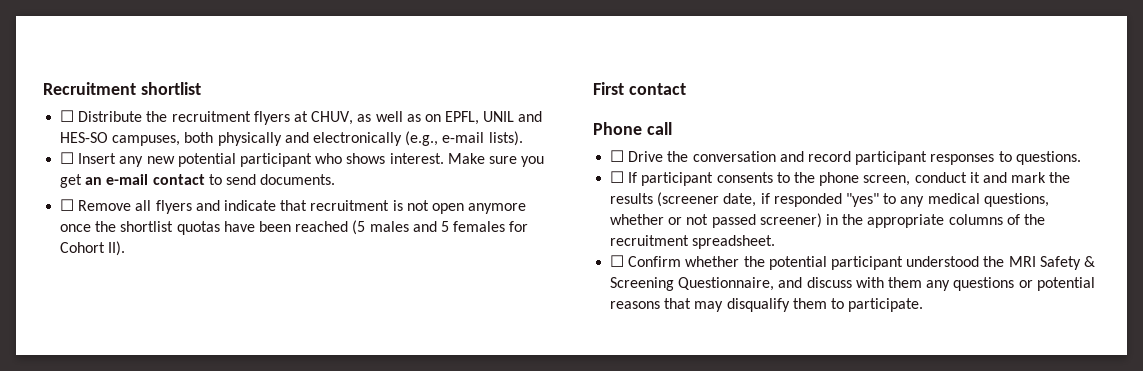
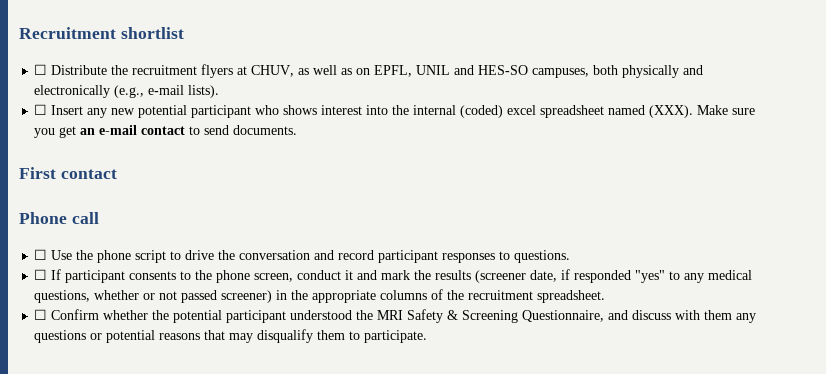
- ☐ Insert any new potential participant who shows interest.
+ ☐ Insert any new potential participant who shows interest into the internal (coded) excel spreadsheet named (XXX).
- ☐ Remove all flyers and indicate that recruitment is not open anymore once the shortlist quotas have been reached (5 males and 5 females for Cohort II).
- ☐ Drive the conversation and record participant responses to questions.
+ ☐ Use the phone script to drive the conversation and record participant responses to questions.

